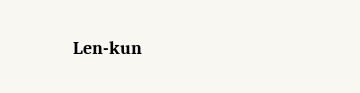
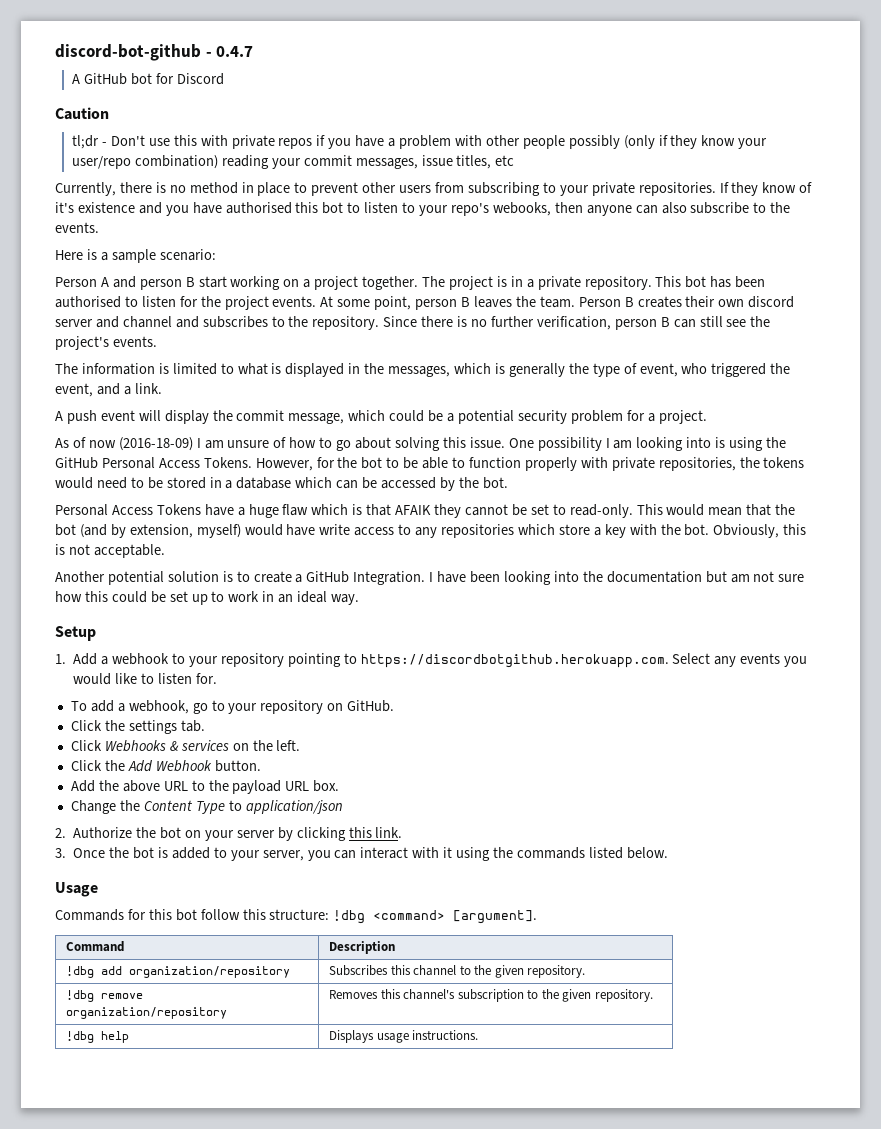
- Len-kun
+ discord-bot-github - 0.4.7
+ A GitHub bot for Discord
+ Caution
+ tl;dr - Don't use this with private repos if you have a problem with other people possibly (only if they know your user/repo combination) reading your commit messages, issue titles, etc
+ Currently, there is no method in place to prevent other users from subscribing to your private repositories. If they know of it's existence and you have authorised this bot to listen to your repo's webooks, then anyone can also subscribe to the events.
+ Here is a sample scenario:
+ Person A and person B start working on a project together. The project is in a private repository. This bot has been authorised to listen for the project events. At some point, person B leaves the team. Person B creates their own discord server and channel and subscribes to the repository. Since there is no further verification, person B can still see the project's events.
+ The information is limited to what is displayed in the messages, which is generally the type of event, who triggered the event, and a link.
+ A push event will display the commit message, which could be a potential security problem for a project.
+ As of now (2016-18-09) I am unsure of how to go about solving this issue. One possibility I am looking into is using the GitHub Personal Access Tokens. However, for the bot to be able to function properly with private repositories, the tokens would need to be stored in a database which can be accessed by the bot.
+ Personal Access Tokens have a huge flaw which is that AFAIK they cannot be set to read-only. This would mean that the bot (and by extension, myself) would have write access to any repositories which store a key with the bot. Obviously, this is not acceptable.
+ Another potential solution is to create a GitHub Integration. I have been looking into the documentation but am not sure how this could be set up to work in an ideal way.
+ Setup
+ 1. Add a webhook to your repository pointing to https://discordbotgithub.herokuapp.com. Select any events you would like to listen for.
+ To add a webhook, go to your repository on GitHub.
+ Click the settings tab.
+ Click Webhooks & services on the left.
+ Click the Add Webhook button.
+ Add the above URL to the payload URL box.
+ Change the Content Type to application/json
+ 2. Authorize the bot on your server by clicking this link.
+ 3. Once the bot is added to your server, you can interact with it using the commands listed below.
+ Usage
+ Commands for this bot follow this structure: !dbg <command> [argument].
+ Command | Description
+ !dbg add organization/repository | Subscribes this channel to the given repository.
+ !dbg remove organization/repository | Removes this channel's subscription to the given repository.
+ !dbg help | Displays usage instructions.

